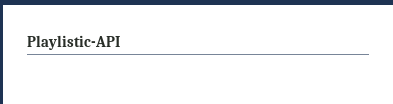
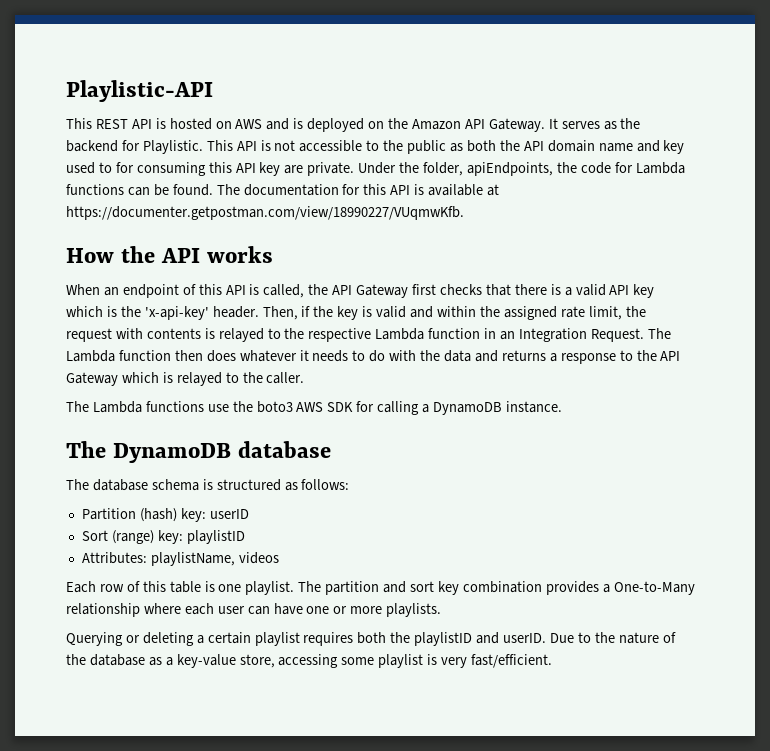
+ This REST API is hosted on AWS and is deployed on the Amazon API Gateway. It serves as the backend for Playlistic. This API is not accessible to the public as both the API domain name and key used to for consuming this API key are private. Under the folder, apiEndpoints, the code for Lambda functions can be found. The documentation for this API is available at https://documenter.getpostman.com/view/18990227/VUqmwKfb.
+ How the API works
+ When an endpoint of this API is called, the API Gateway first checks that there is a valid API key which is the 'x-api-key' header. Then, if the key is valid and within the assigned rate limit, the request with contents is relayed to the respective Lambda function in an Integration Request. The Lambda function then does whatever it needs to do with the data and returns a response to the API Gateway which is relayed to the caller.
+ The Lambda functions use the boto3 AWS SDK for calling a DynamoDB instance.
+ The DynamoDB database
+ The database schema is structured as follows:
+ Partition (hash) key: userID
+ Sort (range) key: playlistID
+ Attributes: playlistName, videos
+ Each row of this table is one playlist. The partition and sort key combination provides a One-to-Many relationship where each user can have one or more playlists.
+ Querying or deleting a certain playlist requires both the playlistID and userID. Due to the nature of the database as a key-value store, accessing some playlist is very fast/efficient.

